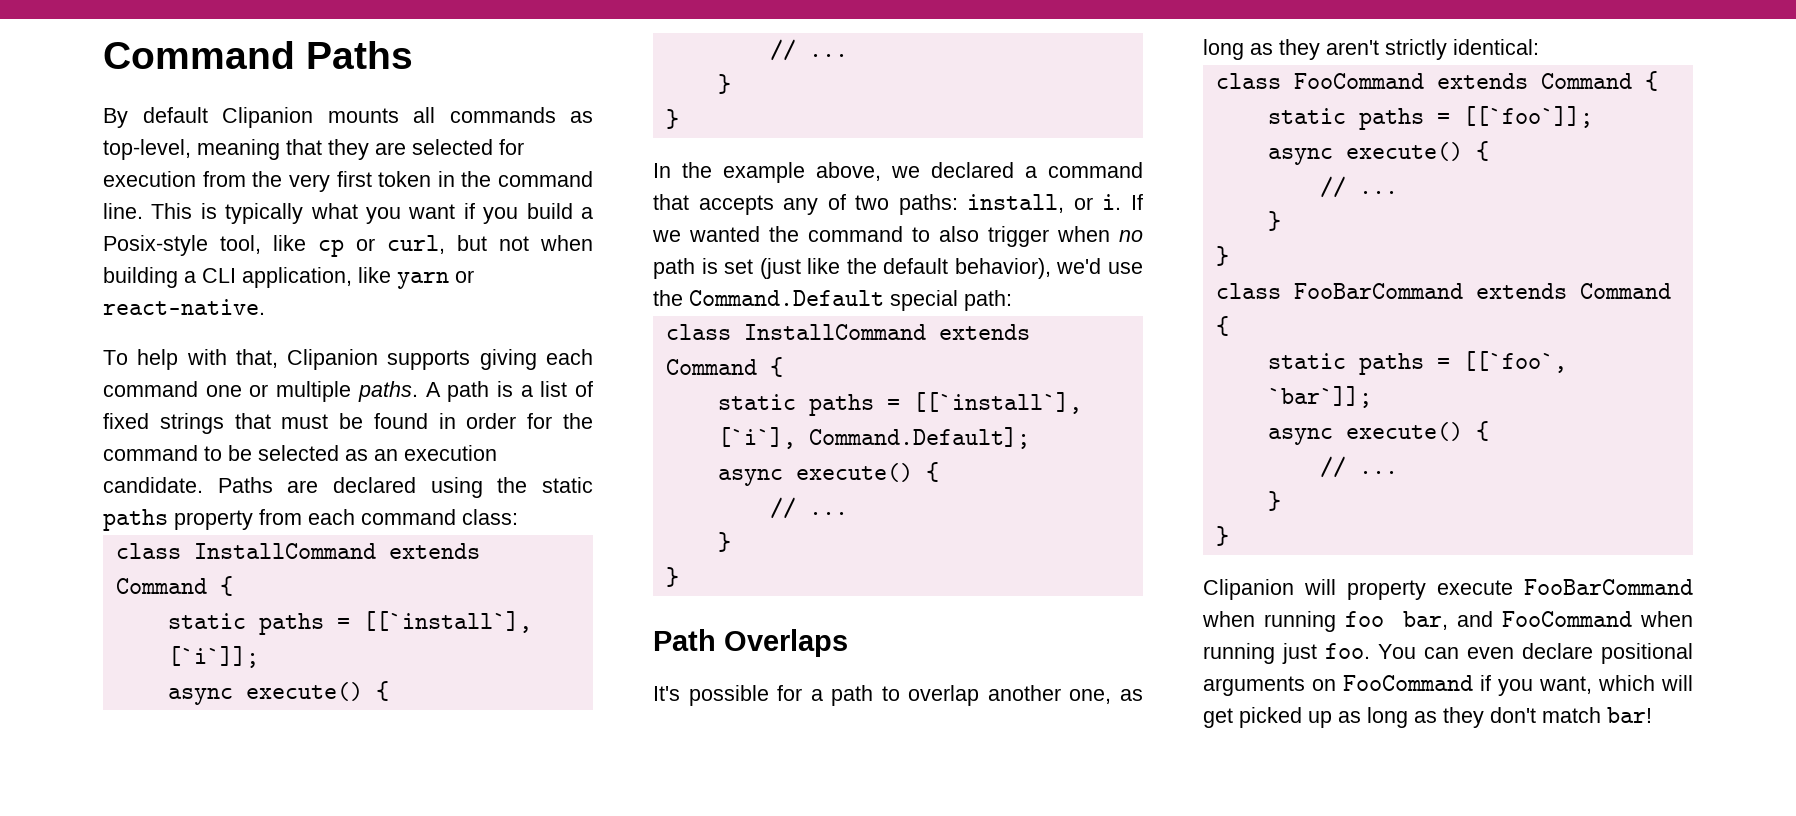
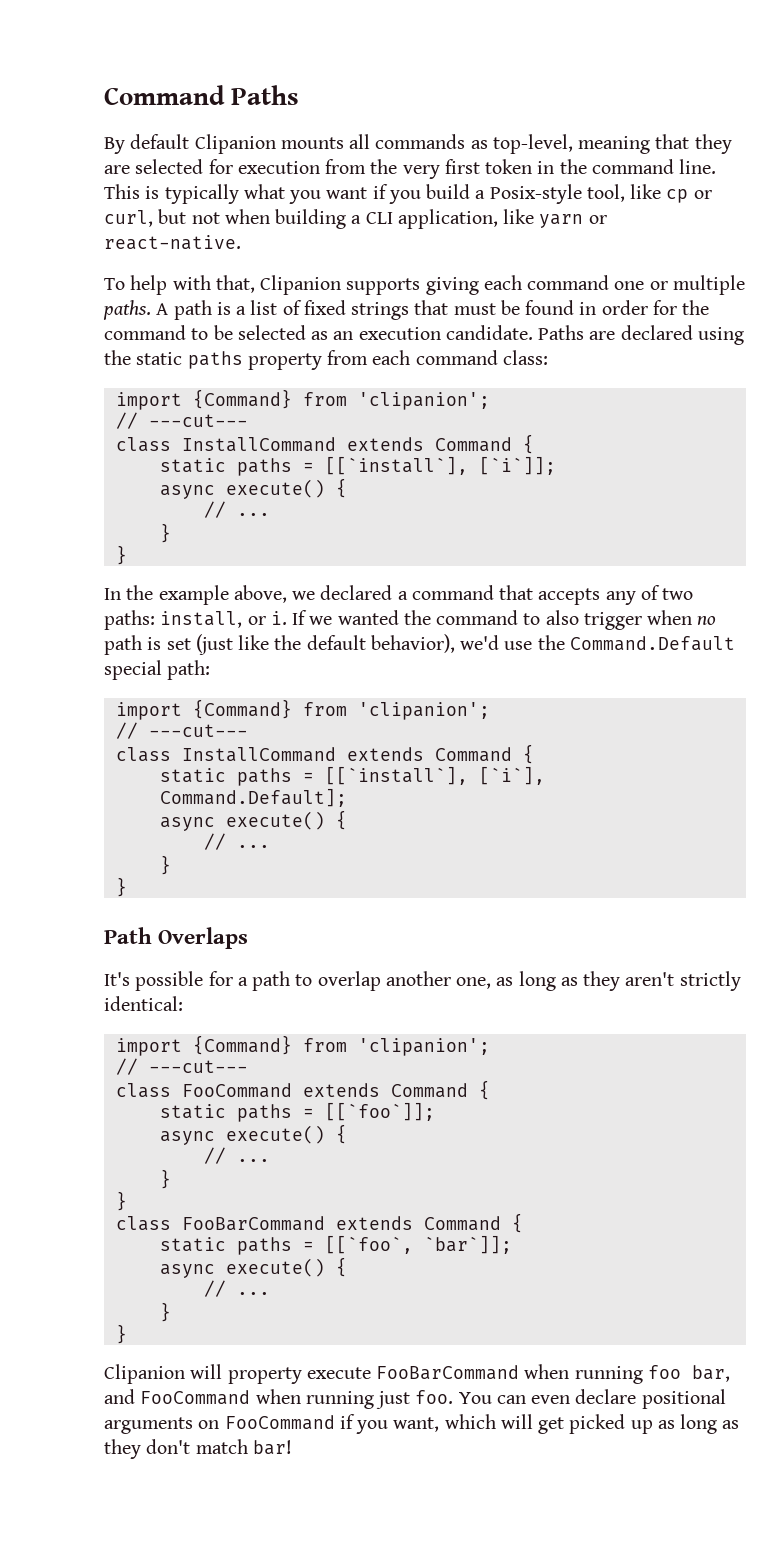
  Paths are declared using the static paths property from each command class:
+ import {Command} from 'clipanion';
+ // ---cut---
  If we wanted the command to also trigger when no path is set (just like the default behavior), we'd use the Command.Default special path:
+ import {Command} from 'clipanion';
+ // ---cut---
  It's possible for a path to overlap another one, as long as they aren't strictly identical:
+ import {Command} from 'clipanion';
+ // ---cut---

